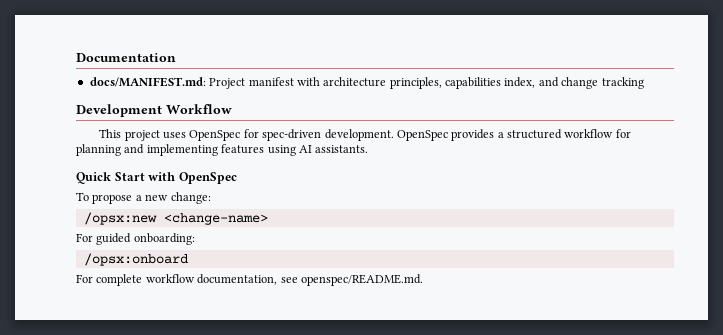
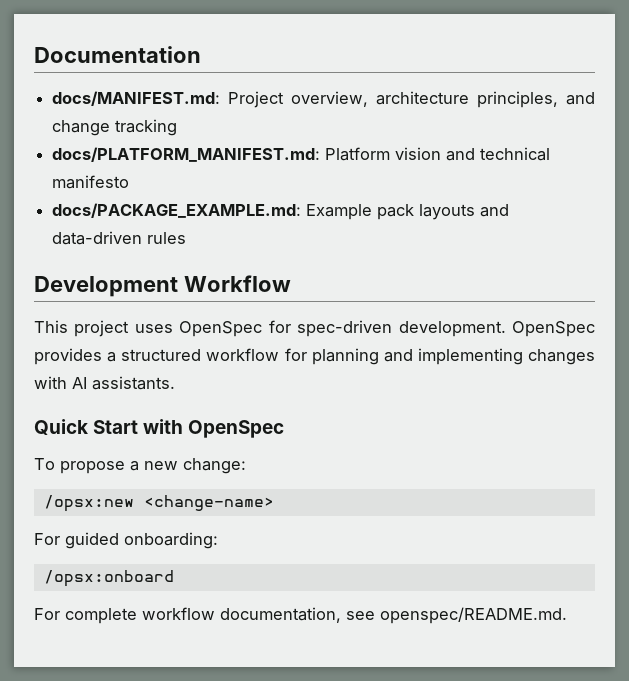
- docs/MANIFEST.md: Project manifest with architecture principles, capabilities index, and change tracking
+ docs/MANIFEST.md: Project overview, architecture principles, and change tracking
+ docs/PLATFORM_MANIFEST.md: Platform vision and technical manifesto
+ docs/PACKAGE_EXAMPLE.md: Example pack layouts and data-driven rules
- OpenSpec provides a structured workflow for planning and implementing features using AI assistants.
+ OpenSpec provides a structured workflow for planning and implementing changes with AI assistants.

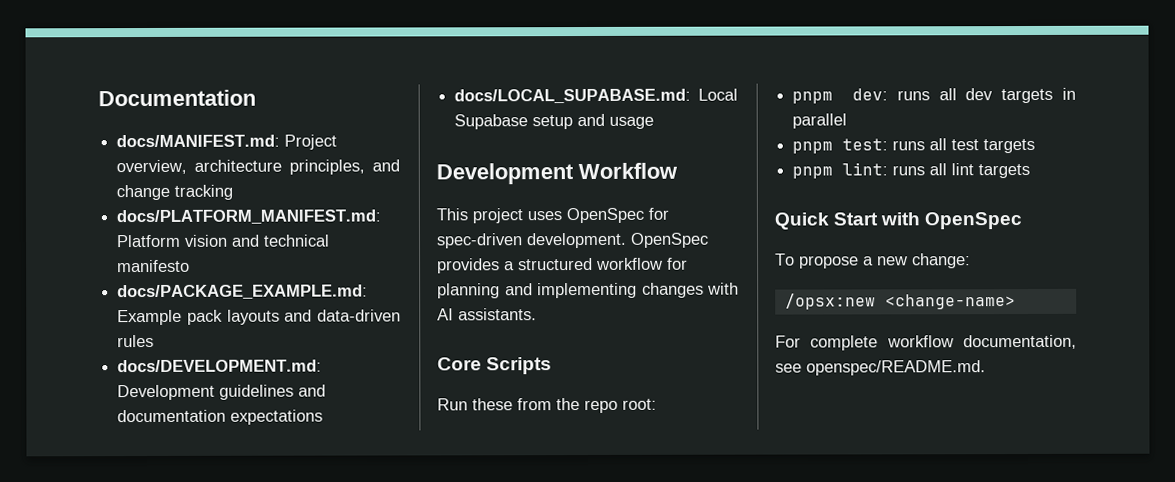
+ docs/DEVELOPMENT.md: Development guidelines and documentation expectations
+ docs/LOCAL_SUPABASE.md: Local Supabase setup and usage
+ Core Scripts
+ Run these from the repo root:
+ pnpm dev: runs all dev targets in parallel
+ pnpm test: runs all test targets
+ pnpm lint: runs all lint targets
- For guided onboarding:
- /opsx:onboard

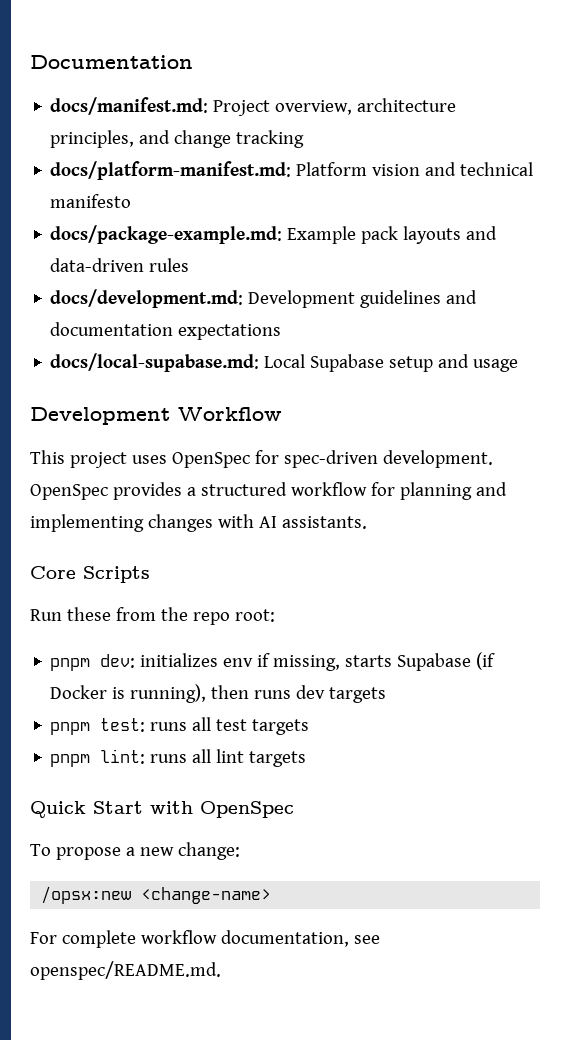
- docs/MANIFEST.md: Project overview, architecture principles, and change tracking
+ docs/manifest.md: Project overview, architecture principles, and change tracking
- docs/PLATFORM_MANIFEST.md: Platform vision and technical manifesto
+ docs/platform-manifest.md: Platform vision and technical manifesto
- docs/PACKAGE_EXAMPLE.md: Example pack layouts and data-driven rules
+ docs/package-example.md: Example pack layouts and data-driven rules
- docs/DEVELOPMENT.md: Development guidelines and documentation expectations
+ docs/development.md: Development guidelines and documentation expectations
- docs/LOCAL_SUPABASE.md: Local Supabase setup and usage
+ docs/local-supabase.md: Local Supabase setup and usage
- pnpm dev: runs all dev targets in parallel
+ pnpm dev: initializes env if missing, starts Supabase (if Docker is running), then runs dev targets

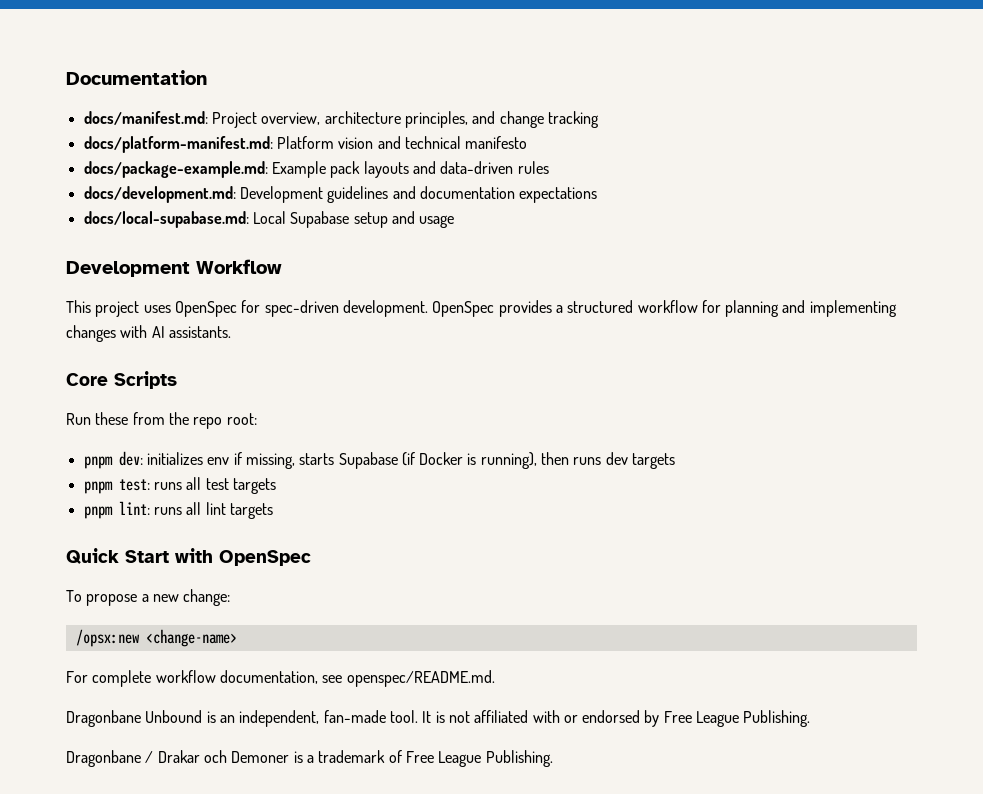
+ Dragonbane Unbound is an independent, fan-made tool. It is not affiliated with or endorsed by Free League Publishing.
+ Dragonbane / Drakar och Demoner is a trademark of Free League Publishing.

